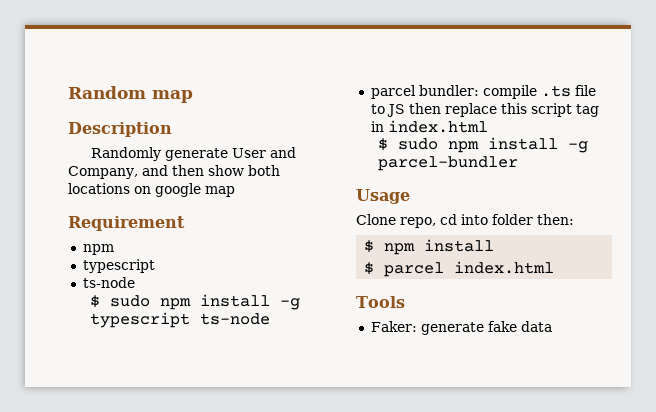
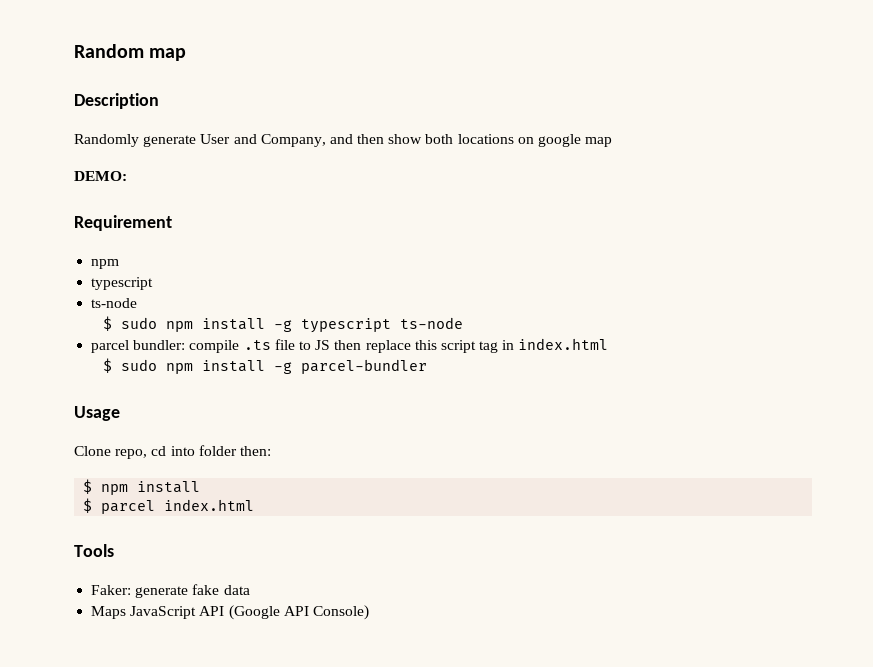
+ DEMO:
+ Maps JavaScript API (Google API Console)

